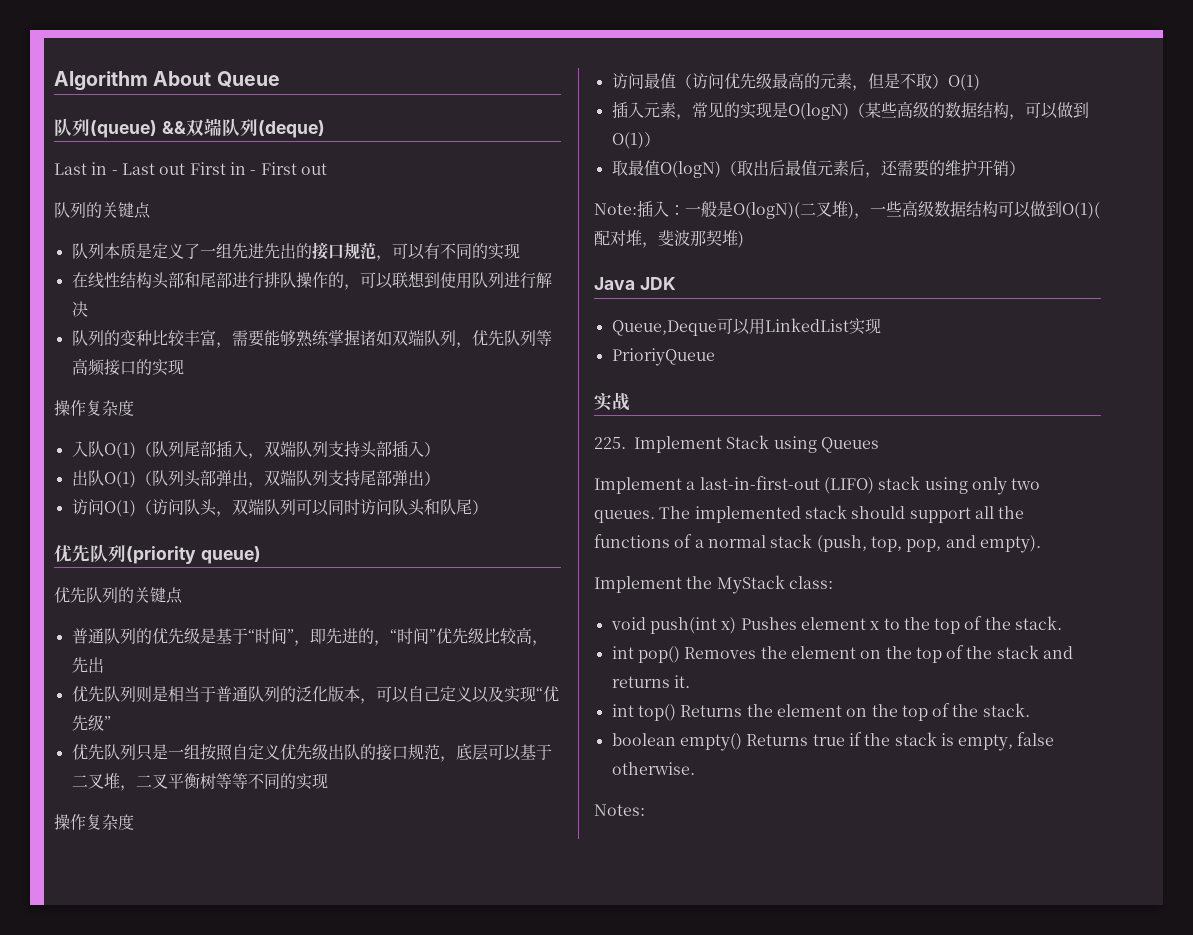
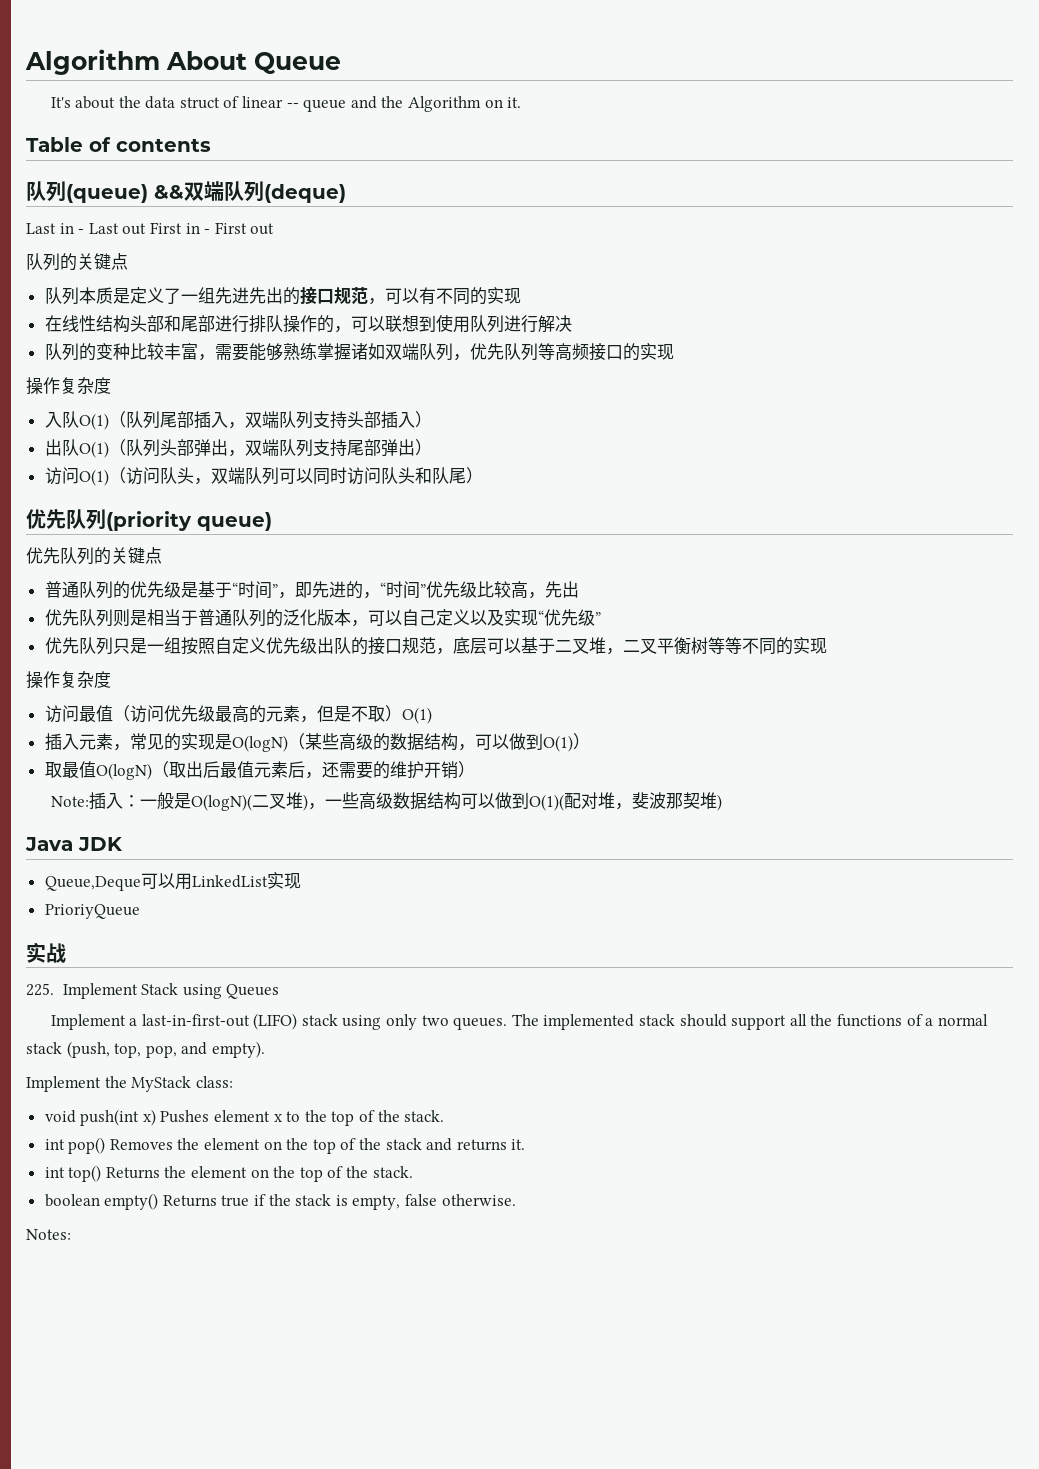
+ It's about the data struct of linear -- queue and the Algorithm on it.
+ Table of contents

